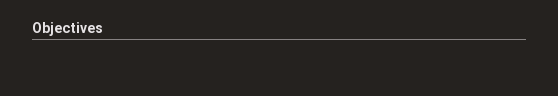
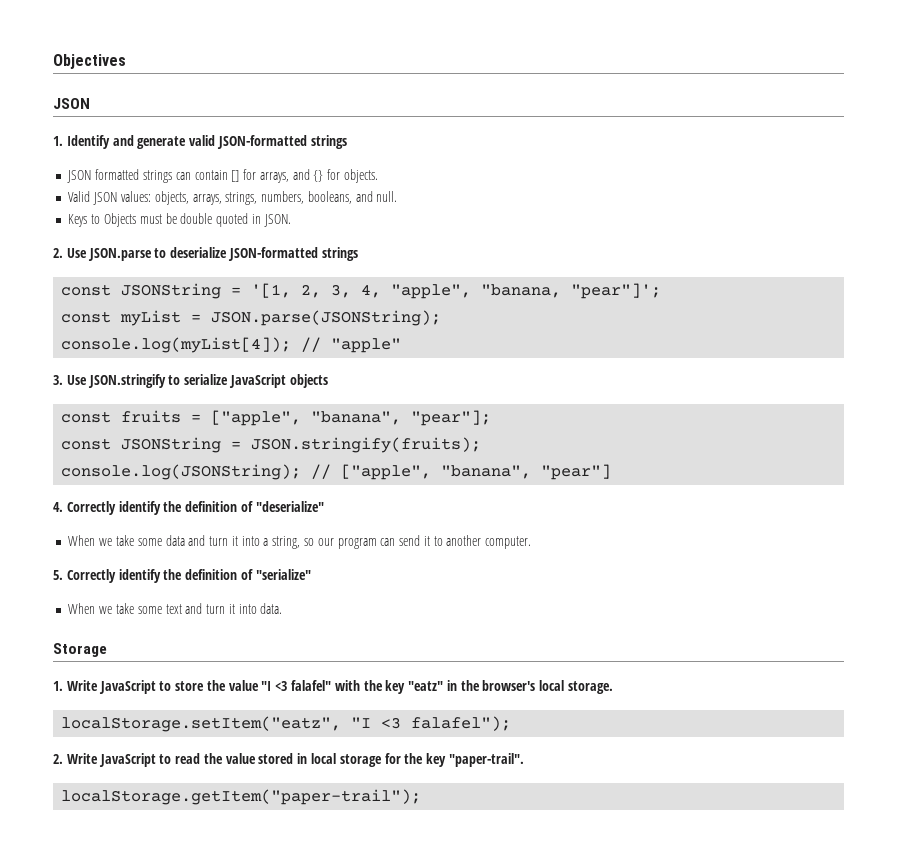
  Objectives
+ JSON
+ 1. Identify and generate valid JSON-formatted strings
+ JSON formatted strings can contain [] for arrays, and {} for objects.
+ Valid JSON values: objects, arrays, strings, numbers, booleans, and null.
+ Keys to Objects must be double quoted in JSON.
+ 2. Use JSON.parse to deserialize JSON-formatted strings
+ const JSONString = '[1, 2, 3, 4, "apple", "banana, "pear"]';
+ const myList = JSON.parse(JSONString);
+ console.log(myList[4]); // "apple"
+ 3. Use JSON.stringify to serialize JavaScript objects
+ const fruits = ["apple", "banana", "pear"];
+ const JSONString = JSON.stringify(fruits);
+ console.log(JSONString); // ["apple", "banana", "pear"]
+ 4. Correctly identify the definition of "deserialize"
+ When we take some data and turn it into a string, so our program can send it to another computer.
+ 5. Correctly identify the definition of "serialize"
+ When we take some text and turn it into data.
+ Storage
+ 1. Write JavaScript to store the value "I <3 falafel" with the key "eatz" in the browser's local storage.
+ localStorage.setItem("eatz", "I <3 falafel");
+ 2. Write JavaScript to read the value stored in local storage for the key "paper-trail".
+ localStorage.getItem("paper-trail");

